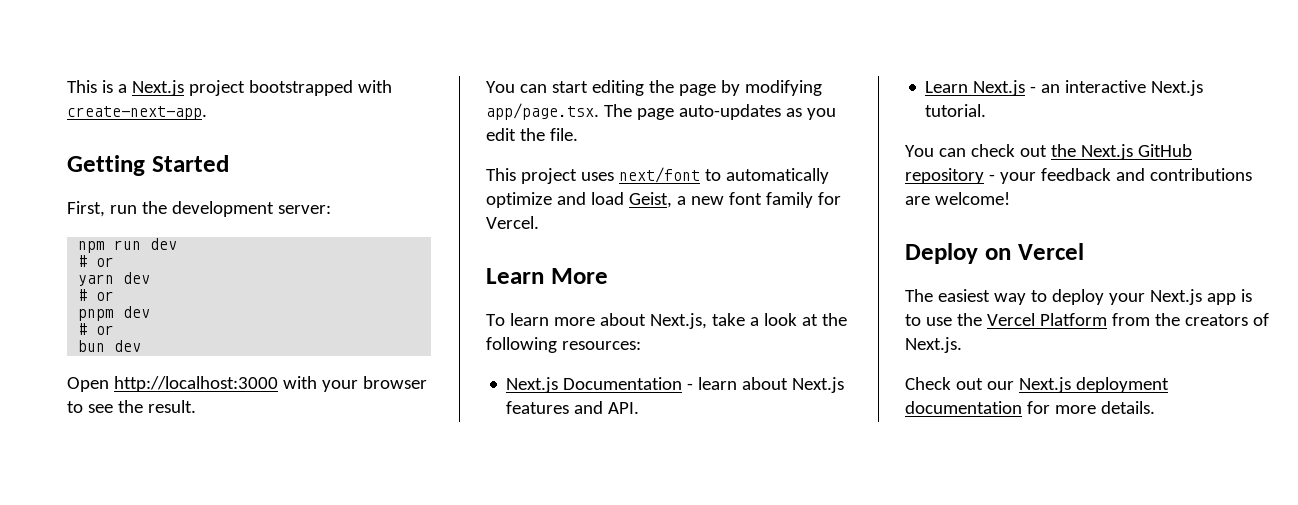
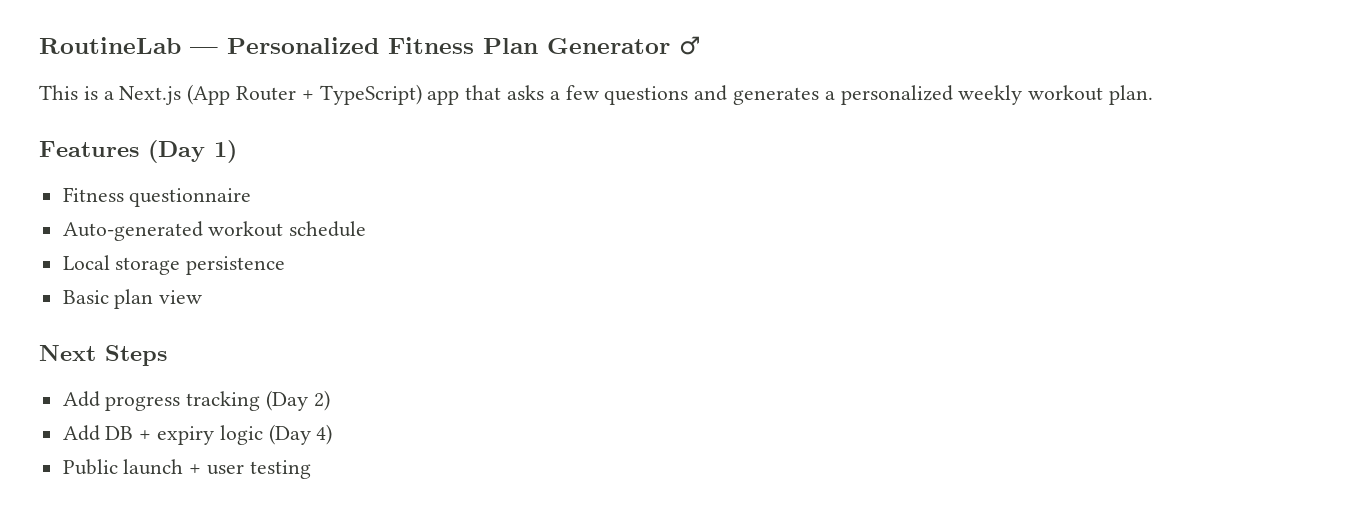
- This is a Next.js project bootstrapped with create-next-app.
- Getting Started
- First, run the development server:
- npm run dev
- # or
- yarn dev
- # or
- pnpm dev
- # or
- bun dev
- Open http://localhost:3000 with your browser to see the result.
- You can start editing the page by modifying app/page.tsx. The page auto-updates as you edit the file.
- This project uses next/font to automatically optimize and load Geist, a new font family for Vercel.
- Learn More
- To learn more about Next.js, take a look at the following resources:
- Next.js Documentation - learn about Next.js features and API.
- Learn Next.js - an interactive Next.js tutorial.
- You can check out the Next.js GitHub repository - your feedback and contributions are welcome!
- Deploy on Vercel
- The easiest way to deploy your Next.js app is to use the Vercel Platform from the creators of Next.js.
- Check out our Next.js deployment documentation for more details.
+ RoutineLab — Personalized Fitness Plan Generator ♂
+ This is a Next.js (App Router + TypeScript) app that asks a few questions and generates a personalized weekly workout plan.
+ Features (Day 1)
+ Fitness questionnaire
+ Auto-generated workout schedule
+ Local storage persistence
+ Basic plan view
+ Next Steps
+ Add progress tracking (Day 2)
+ Add DB + expiry logic (Day 4)
+ Public launch + user testing

